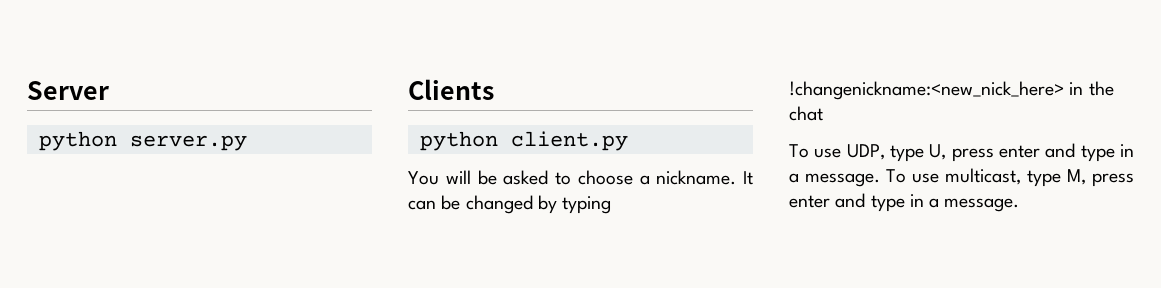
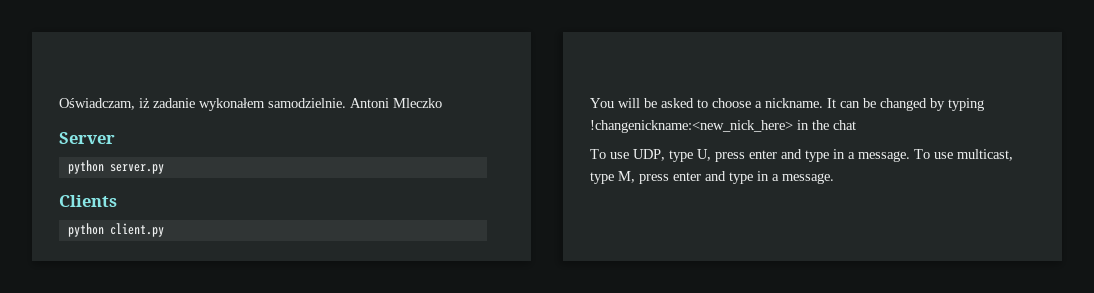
+ Oświadczam, iż zadanie wykonałem samodzielnie. Antoni Mleczko

